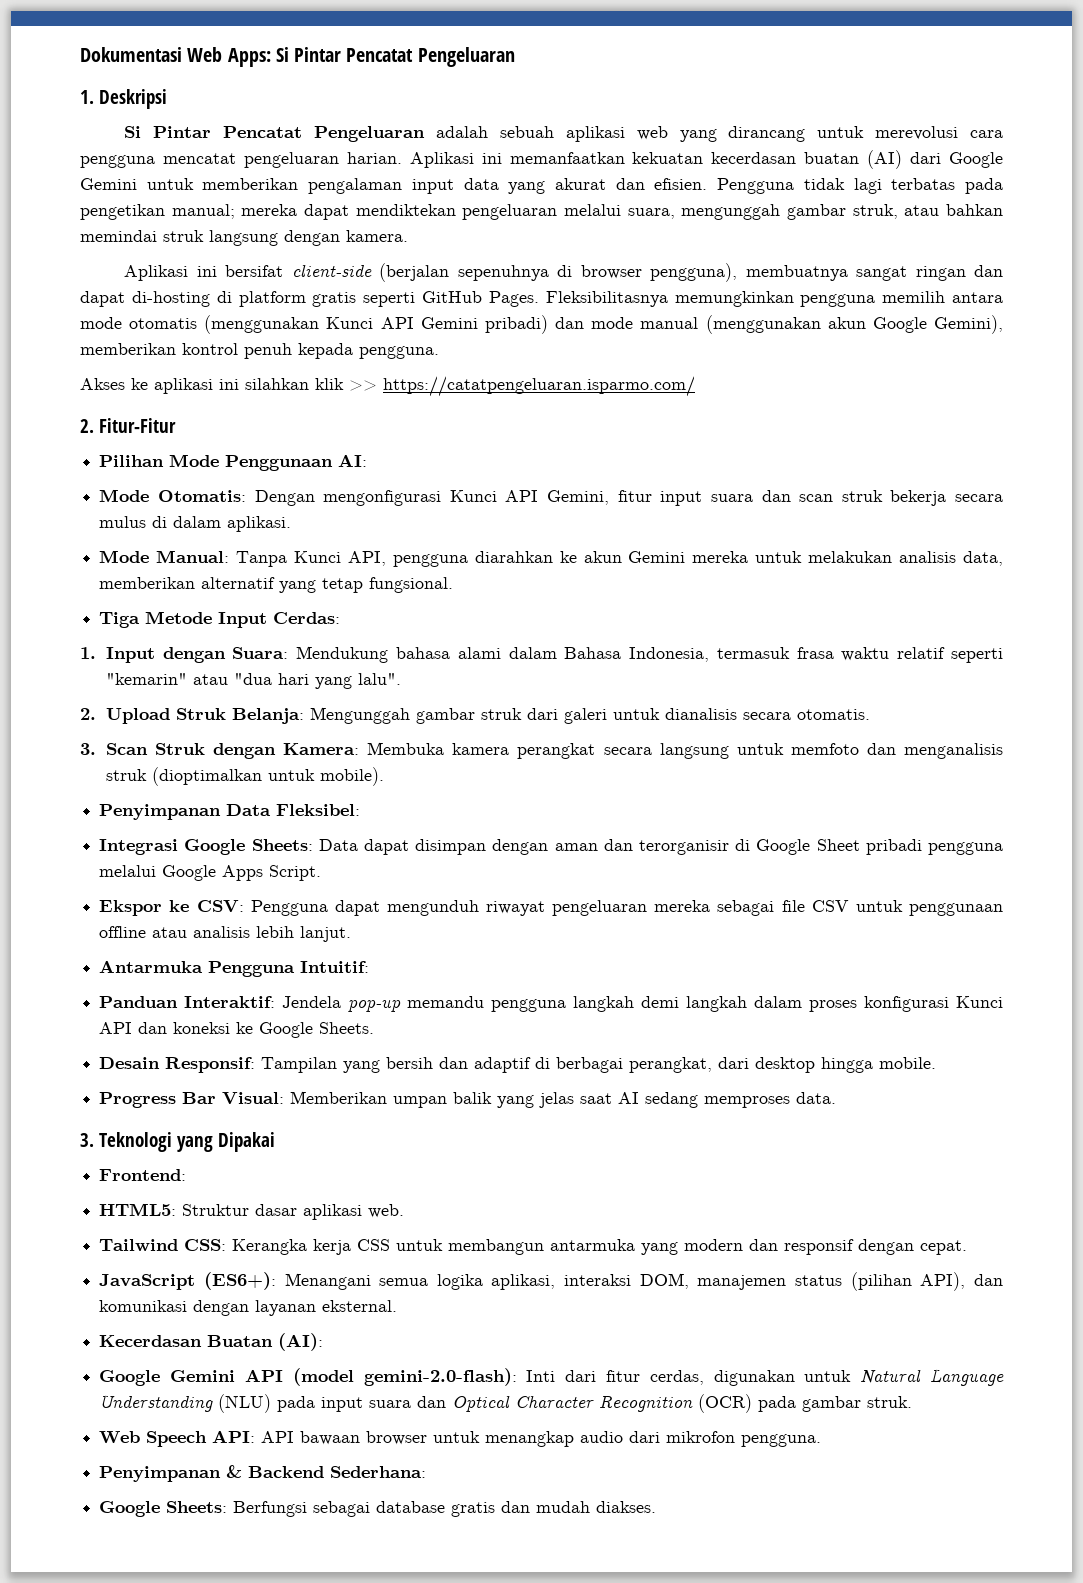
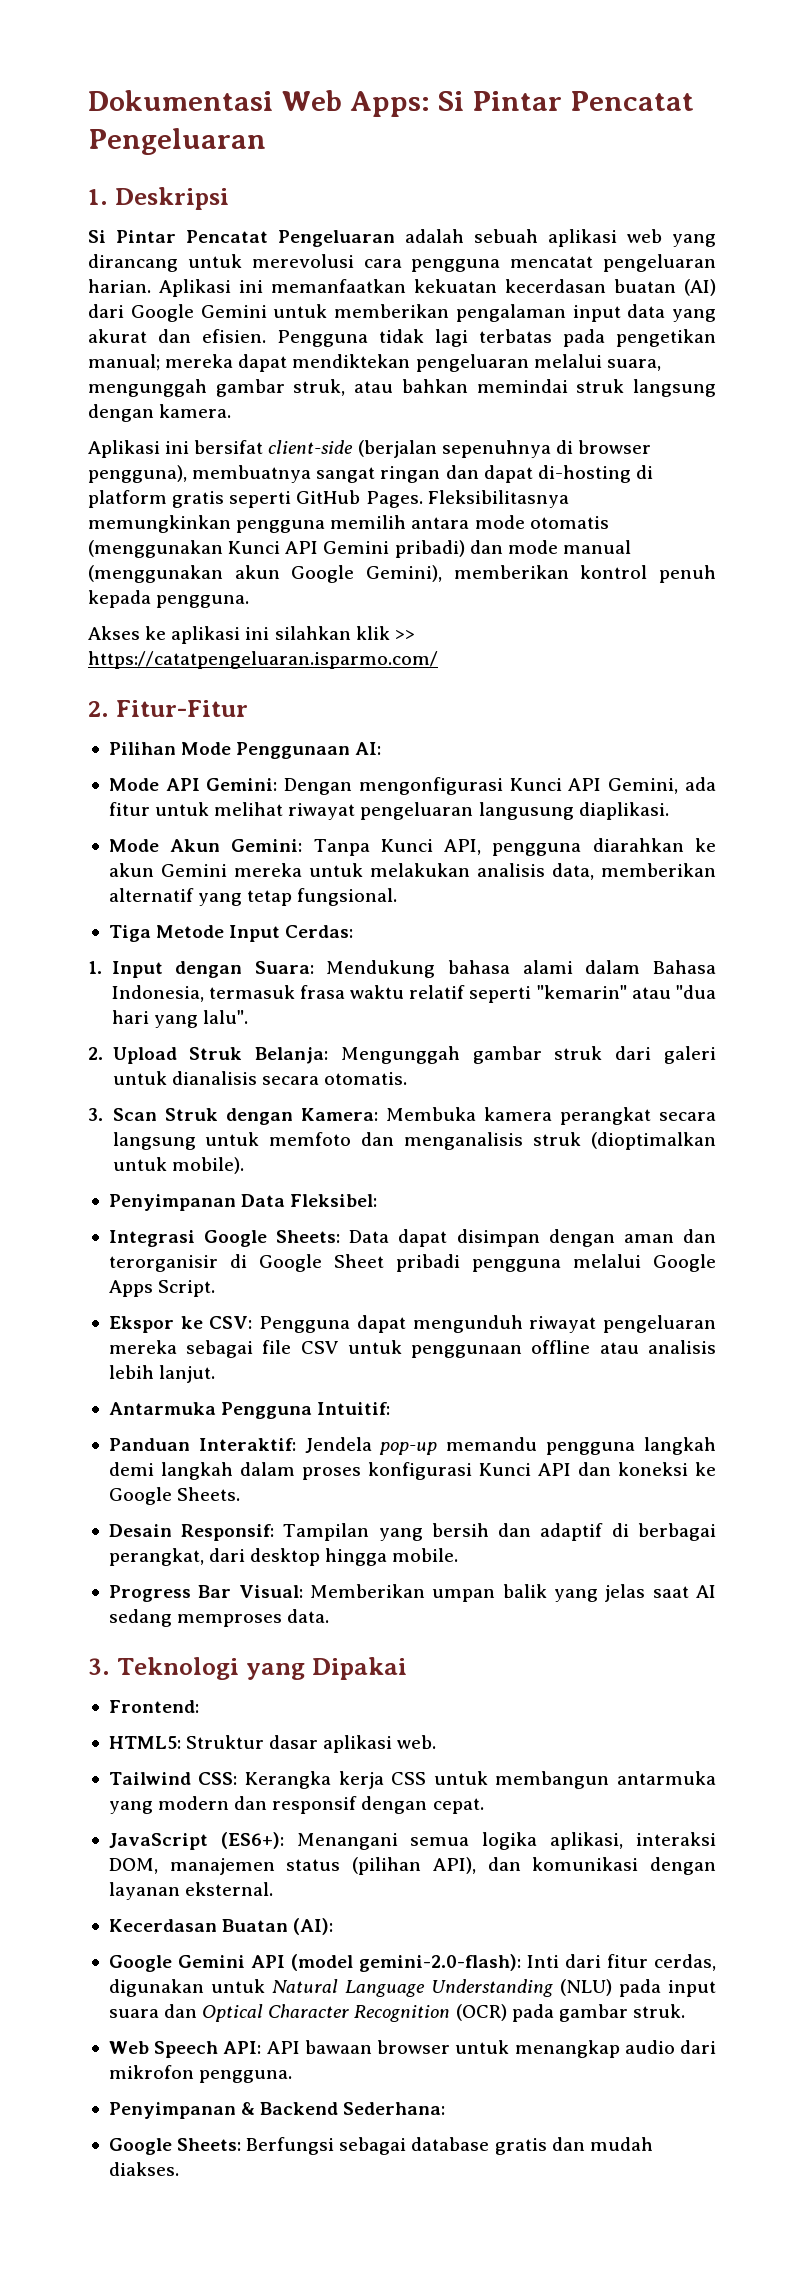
- Mode Otomatis: Dengan mengonfigurasi Kunci API Gemini, fitur input suara dan scan struk bekerja secara mulus di dalam aplikasi.
- Mode Manual: Tanpa Kunci API, pengguna diarahkan ke akun Gemini mereka untuk melakukan analisis data, memberikan alternatif yang tetap fungsional.
+ Mode API Gemini: Dengan mengonfigurasi Kunci API Gemini, ada fitur untuk melihat riwayat pengeluaran langusung diaplikasi.
+ Mode Akun Gemini: Tanpa Kunci API, pengguna diarahkan ke akun Gemini mereka untuk melakukan analisis data, memberikan alternatif yang tetap fungsional.

